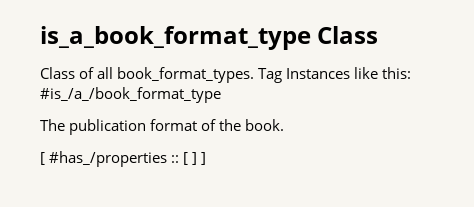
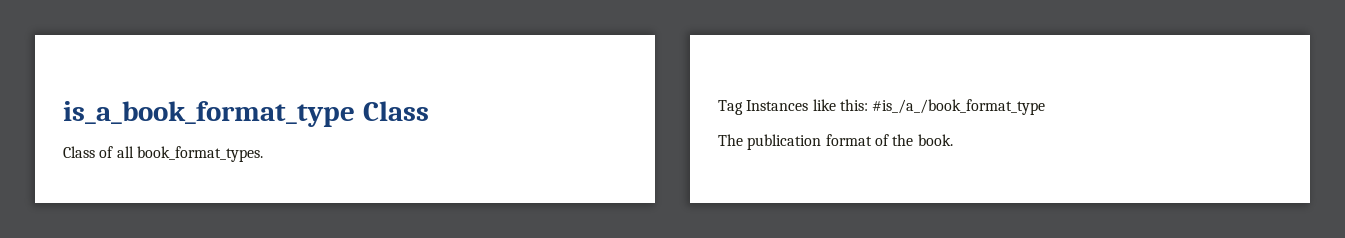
- Class of all book_format_types. Tag Instances like this: #is_/a_/book_format_type
+ Class of all book_format_types.
+ Tag Instances like this: #is_/a_/book_format_type
- [ #has_/properties :: [ ] ]

